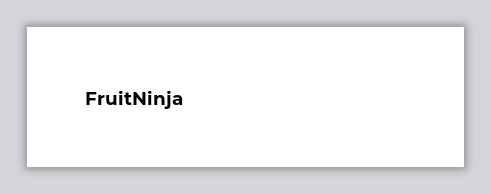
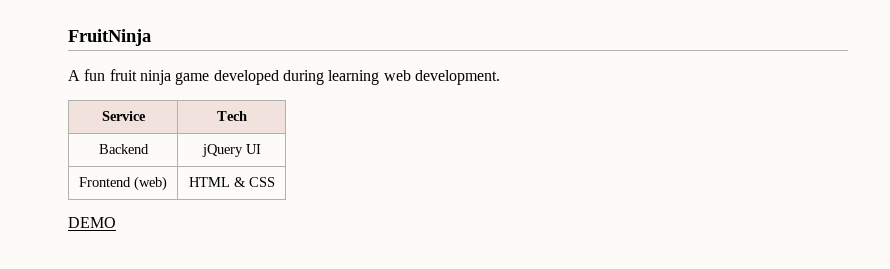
+ A fun fruit ninja game developed during learning web development.
+ Service | Tech
+ Backend | jQuery UI
+ Frontend (web) | HTML & CSS
+ DEMO

